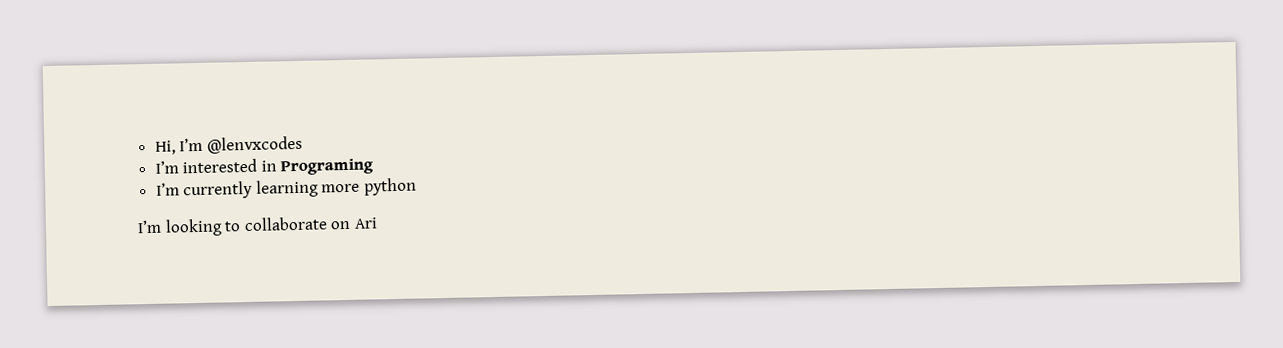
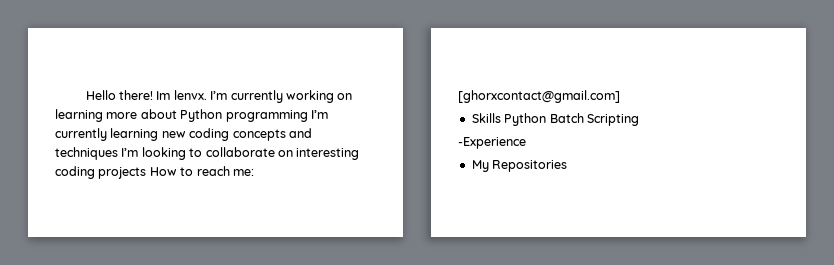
- Hi, I’m @lenvxcodes
- I’m interested in Programing
- I’m currently learning more python
- I’m looking to collaborate on Ari
+ Hello there! Im lenvx. I’m currently working on learning more about Python programming I’m currently learning new coding concepts and techniques I’m looking to collaborate on interesting coding projects How to reach me: [ghorxcontact@gmail.com]
+ Skills Python Batch Scripting
+ -Experience
+ My Repositories

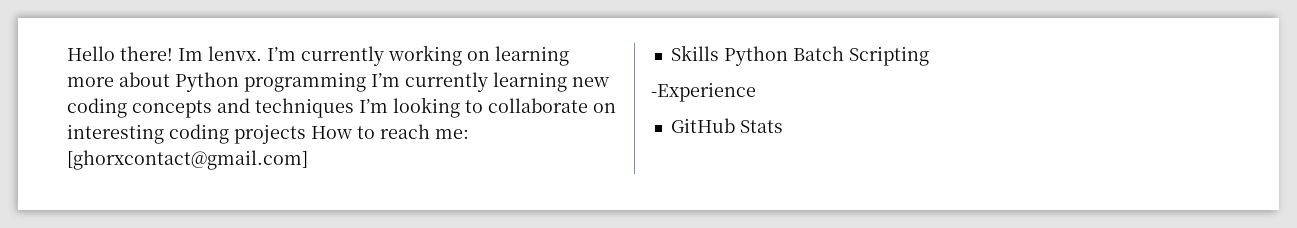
- My Repositories
+ GitHub Stats

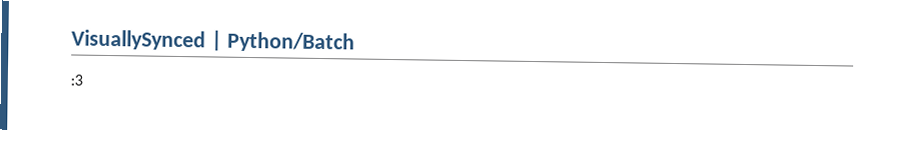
- Hello there! Im lenvx. I’m currently working on learning more about Python programming I’m currently learning new coding concepts and techniques I’m looking to collaborate on interesting coding projects How to reach me: [ghorxcontact@gmail.com]
- Skills Python Batch Scripting
- -Experience
- GitHub Stats
+ VisuallySynced | Python/Batch
+ :3

